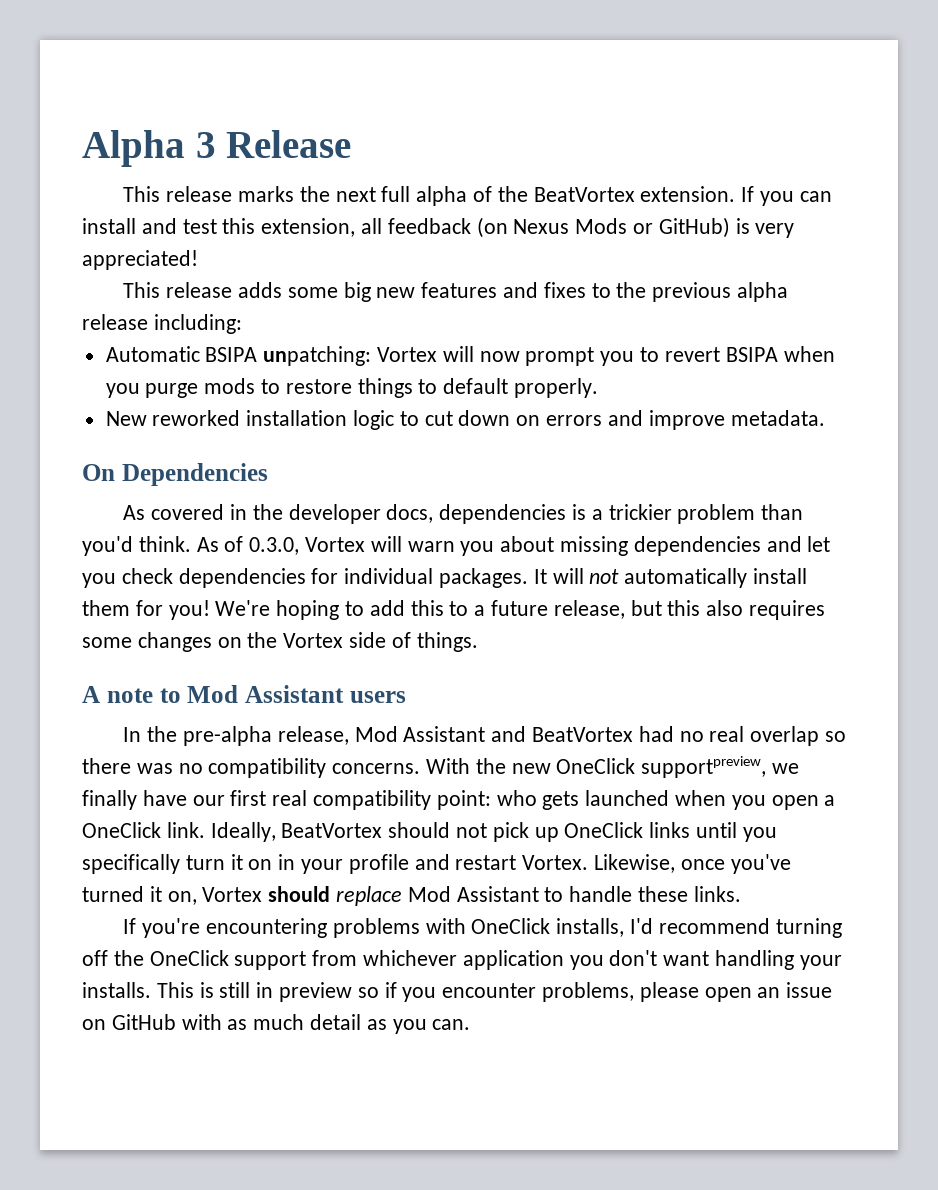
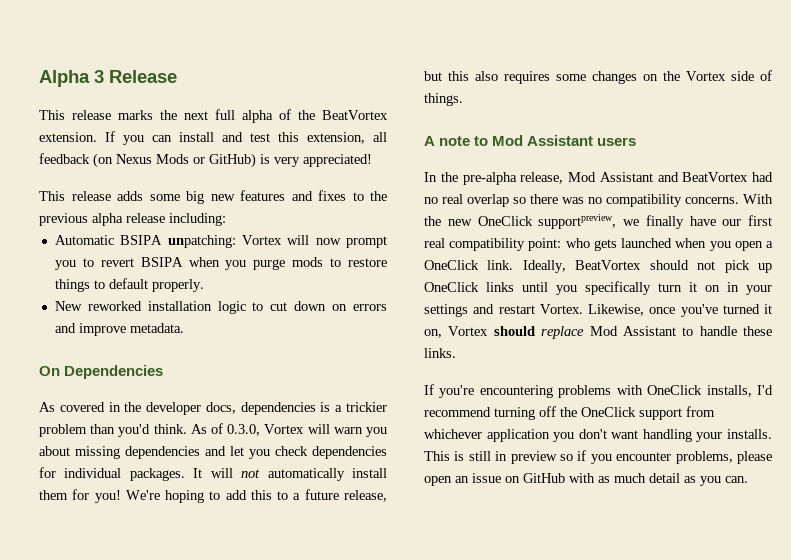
- Ideally, BeatVortex should not pick up OneClick links until you specifically turn it on in your profile and restart Vortex.
+ Ideally, BeatVortex should not pick up OneClick links until you specifically turn it on in your settings and restart Vortex.

